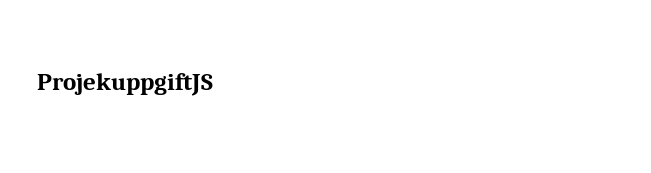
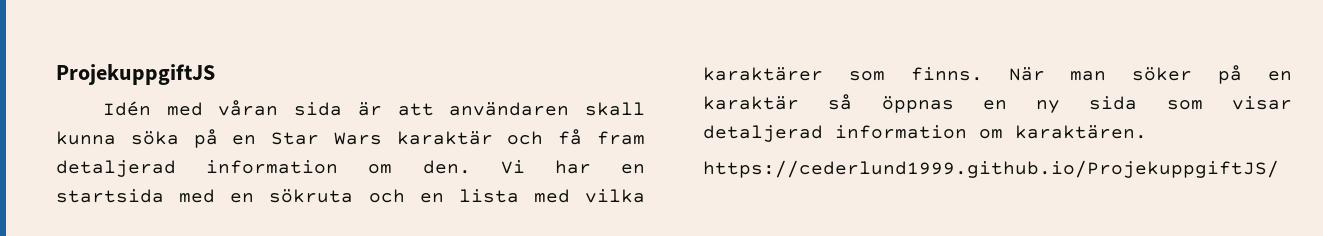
+ Idén med våran sida är att användaren skall kunna söka på en Star Wars karaktär och få fram detaljerad information om den. Vi har en startsida med en sökruta och en lista med vilka karaktärer som finns. När man söker på en karaktär så öppnas en ny sida som visar detaljerad information om karaktären.
+ https://cederlund1999.github.io/ProjekuppgiftJS/

